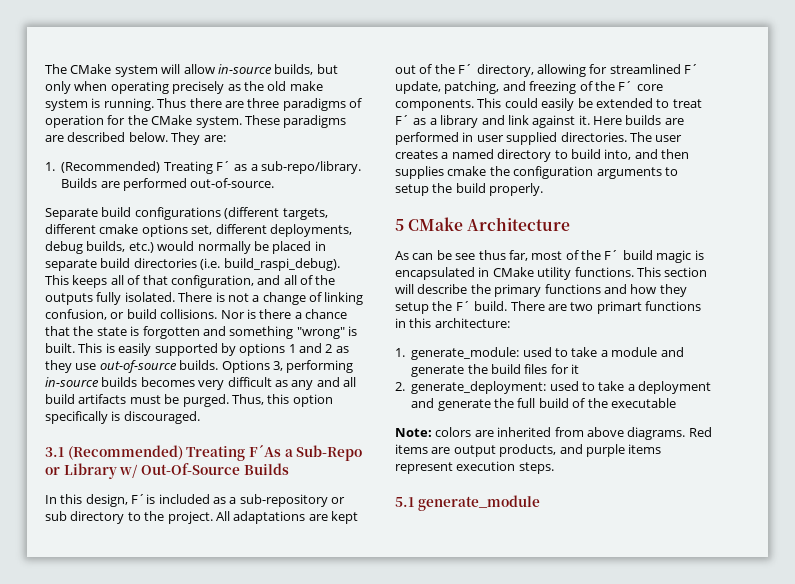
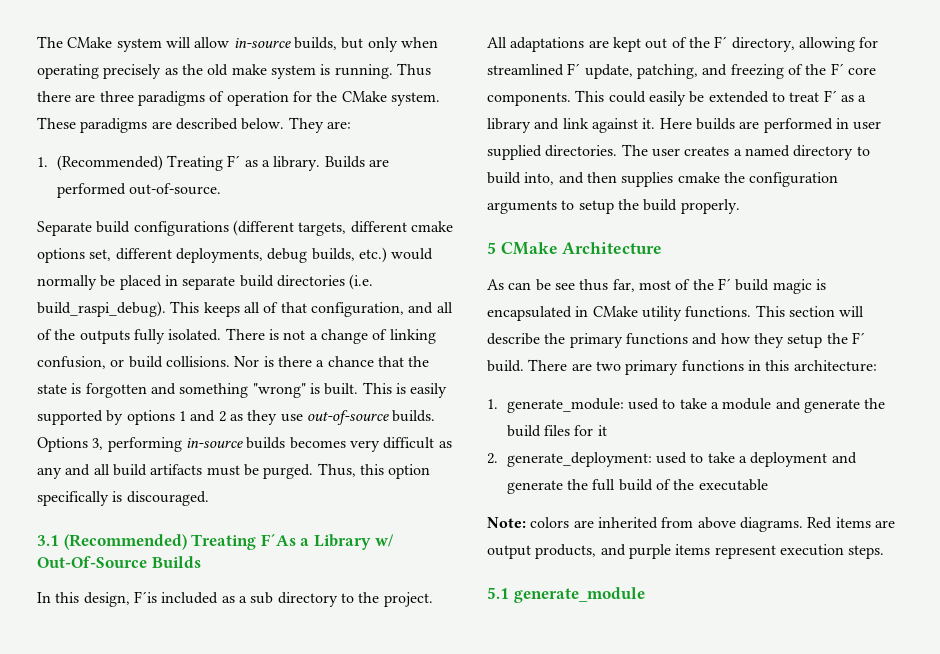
- 1. (Recommended) Treating F´ as a sub-repo/library.
+ 1. (Recommended) Treating F´ as a library.
- 3.1 (Recommended) Treating F´As a Sub-Repo or Library w/ Out-Of-Source Builds
+ 3.1 (Recommended) Treating F´As a Library w/ Out-Of-Source Builds
- In this design, F´is included as a sub-repository or sub directory to the project.
+ In this design, F´is included as a sub directory to the project.
- There are two primart functions in this architecture:
+ There are two primary functions in this architecture:

